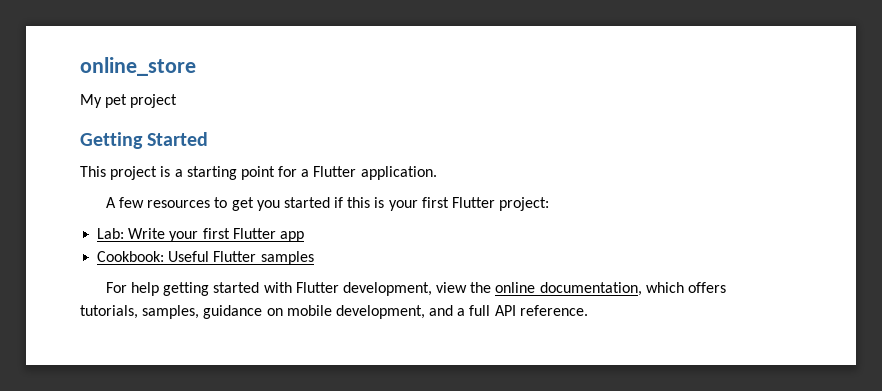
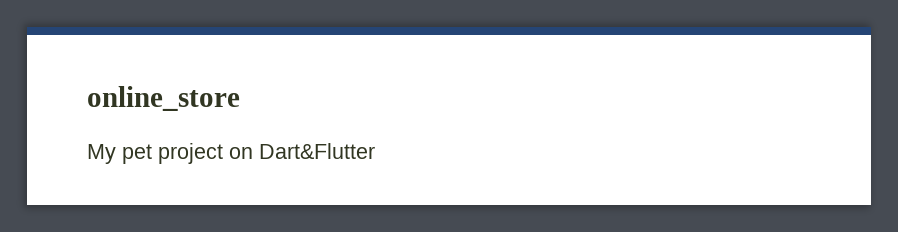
- My pet project
- Getting Started
- This project is a starting point for a Flutter application.
- A few resources to get you started if this is your first Flutter project:
- Lab: Write your first Flutter app
- Cookbook: Useful Flutter samples
- For help getting started with Flutter development, view the online documentation, which offers tutorials, samples, guidance on mobile development, and a full API reference.
+ My pet project on Dart&Flutter

